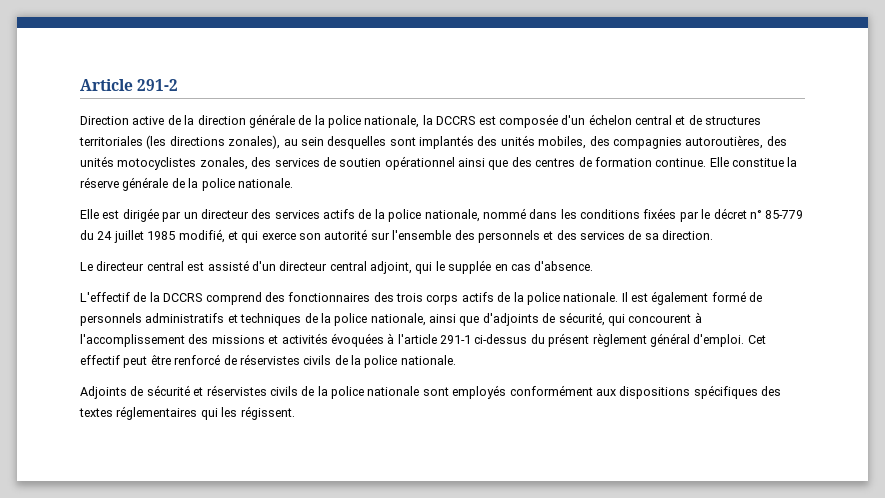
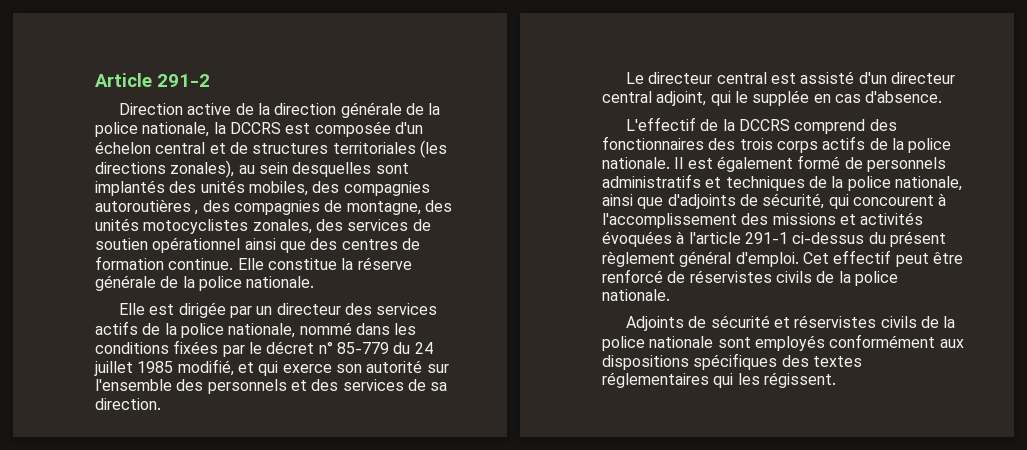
- Direction active de la direction générale de la police nationale, la DCCRS est composée d'un échelon central et de structures territoriales (les directions zonales), au sein desquelles sont implantés des unités mobiles, des compagnies autoroutières, des unités motocyclistes zonales, des services de soutien opérationnel ainsi que des centres de formation continue.
+ Direction active de la direction générale de la police nationale, la DCCRS est composée d'un échelon central et de structures territoriales (les directions zonales), au sein desquelles sont implantés des unités mobiles, des compagnies autoroutières , des compagnies de montagne, des unités motocyclistes zonales, des services de soutien opérationnel ainsi que des centres de formation continue.

